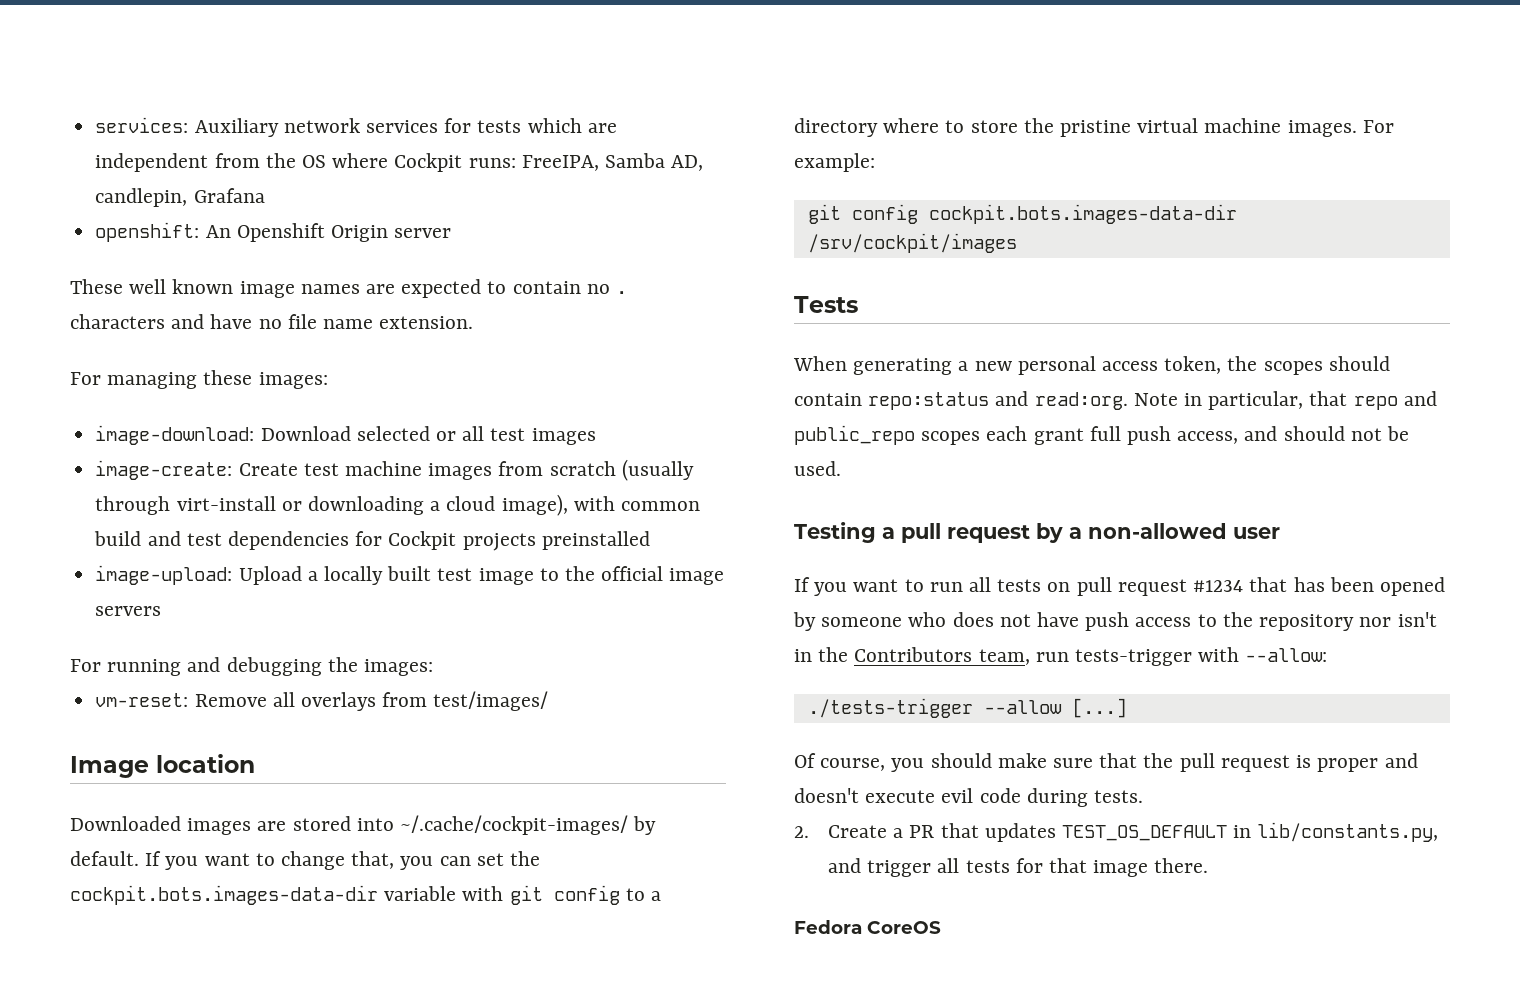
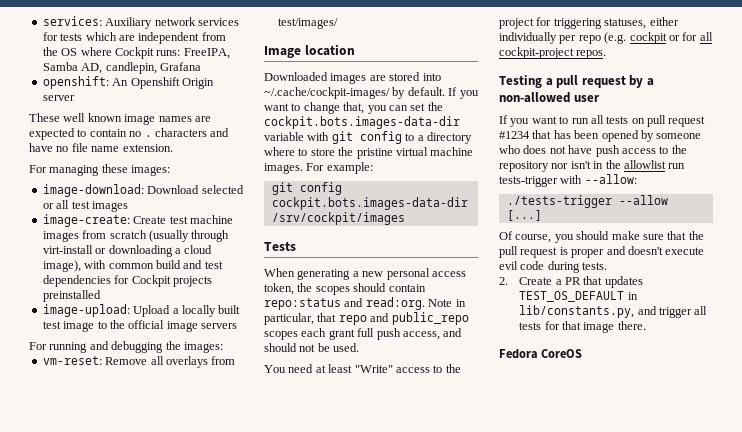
+ You need at least "Write" access to the project for triggering statuses, either individually per repo (e.g. cockpit or for all cockpit-project repos.
- If you want to run all tests on pull request #1234 that has been opened by someone who does not have push access to the repository nor isn't in the Contributors team, run tests-trigger with --allow:
+ If you want to run all tests on pull request #1234 that has been opened by someone who does not have push access to the repository nor isn't in the allowlist run tests-trigger with --allow:

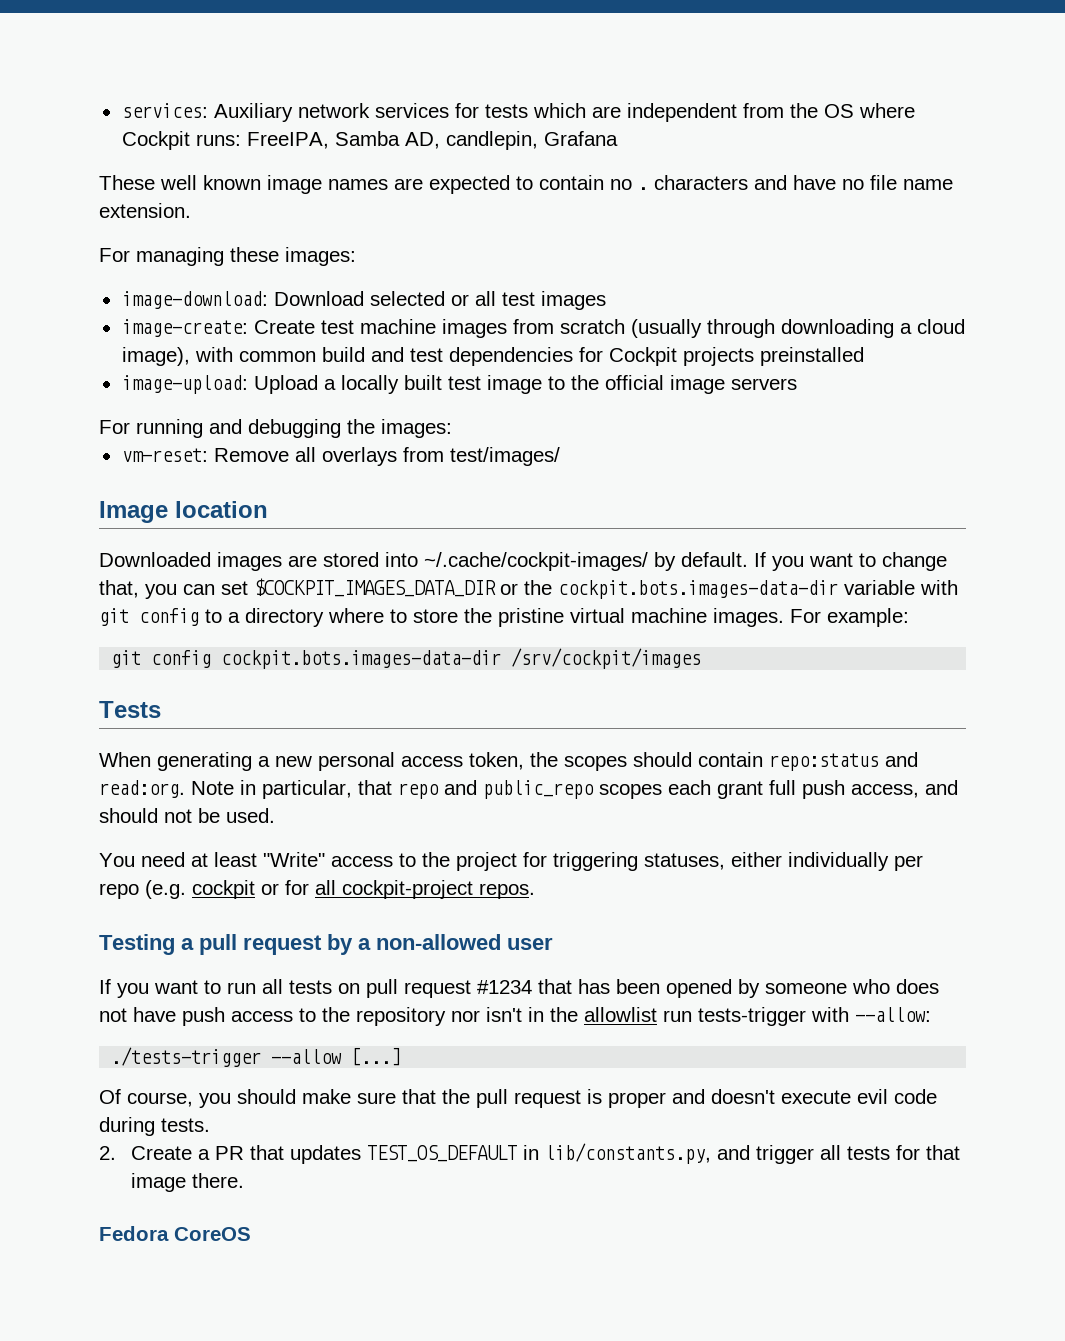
- openshift: An Openshift Origin server
- image-create: Create test machine images from scratch (usually through virt-install or downloading a cloud image), with common build and test dependencies for Cockpit projects preinstalled
+ image-create: Create test machine images from scratch (usually through downloading a cloud image), with common build and test dependencies for Cockpit projects preinstalled
- If you want to change that, you can set the cockpit.bots.images-data-dir variable with git config to a directory where to store the pristine virtual machine images.
+ If you want to change that, you can set $COCKPIT_IMAGES_DATA_DIR or the cockpit.bots.images-data-dir variable with git config to a directory where to store the pristine virtual machine images.

